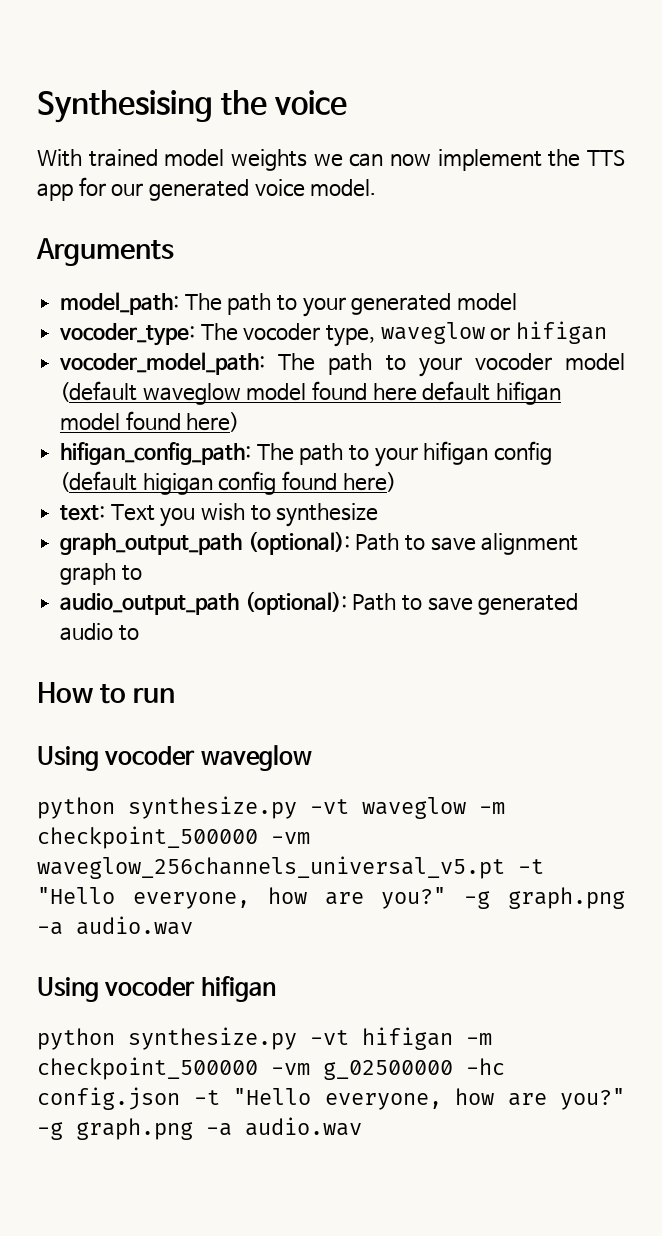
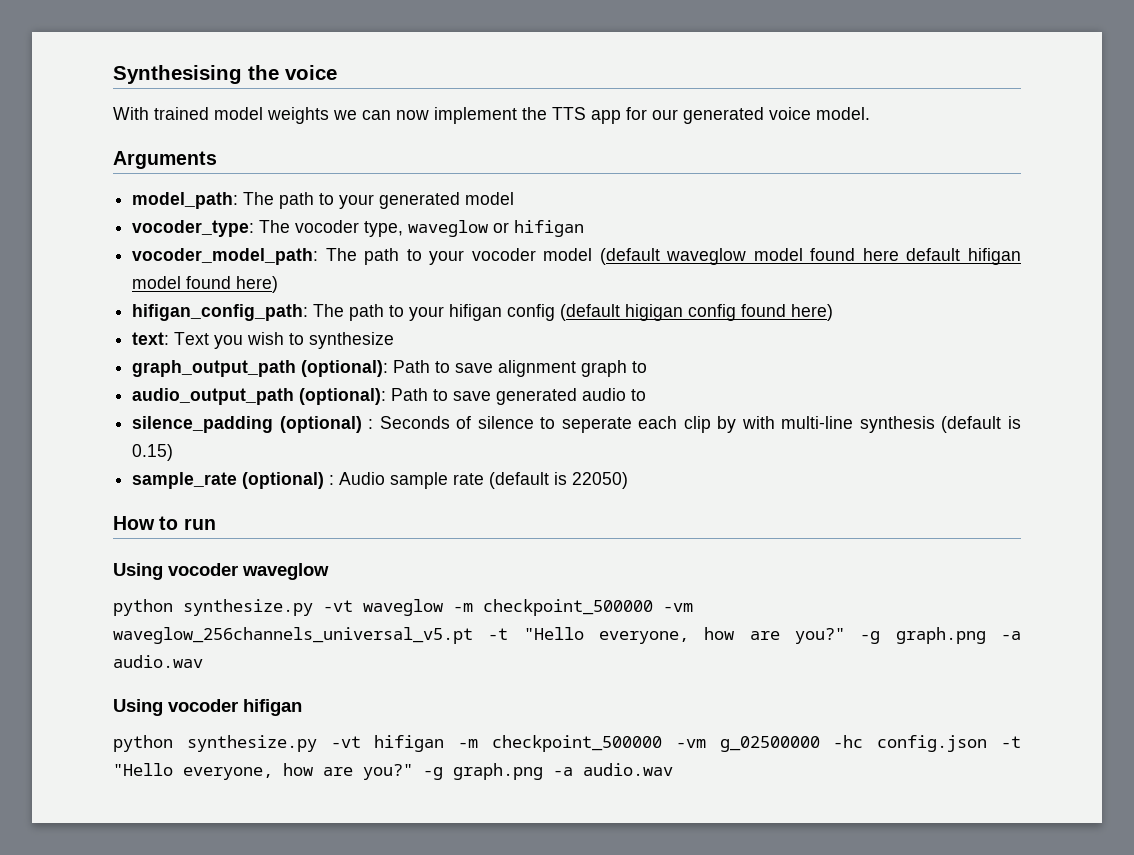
+ silence_padding (optional) : Seconds of silence to seperate each clip by with multi-line synthesis (default is 0.15)
+ sample_rate (optional) : Audio sample rate (default is 22050)

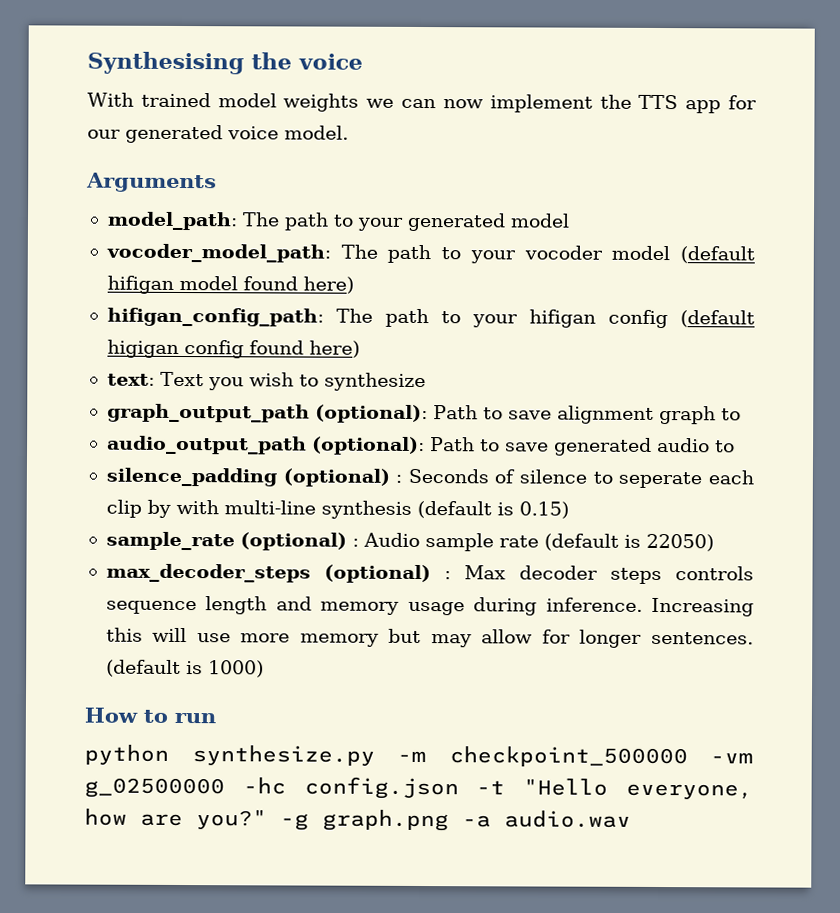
- vocoder_type: The vocoder type, waveglow or hifigan
- vocoder_model_path: The path to your vocoder model (default waveglow model found here default hifigan model found here)
+ vocoder_model_path: The path to your vocoder model (default hifigan model found here)
+ max_decoder_steps (optional) : Max decoder steps controls sequence length and memory usage during inference. Increasing this will use more memory but may allow for longer sentences. (default is 1000)
- Using vocoder waveglow
- python synthesize.py -vt waveglow -m checkpoint_500000 -vm waveglow_256channels_universal_v5.pt -t "Hello everyone, how are you?" -g graph.png -a audio.wav
- Using vocoder hifigan
- python synthesize.py -vt hifigan -m checkpoint_500000 -vm g_02500000 -hc config.json -t "Hello everyone, how are you?"
+ python synthesize.py -m checkpoint_500000 -vm g_02500000 -hc config.json -t "Hello everyone, how are you?"

